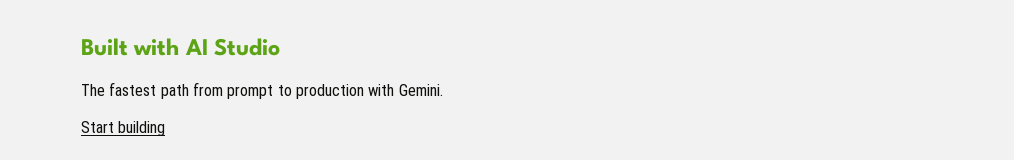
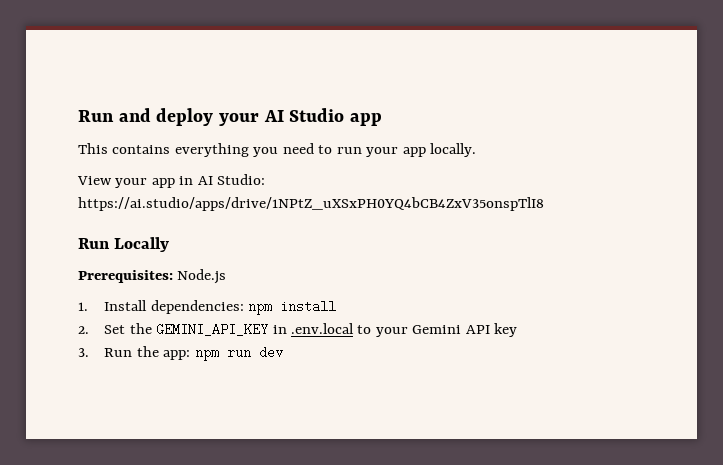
- Built with AI Studio
- The fastest path from prompt to production with Gemini.
- Start building
+ Run and deploy your AI Studio app
+ This contains everything you need to run your app locally.
+ View your app in AI Studio: https://ai.studio/apps/drive/1NPtZ_uXSxPH0YQ4bCB4ZxV35onspTlI8
+ Run Locally
+ Prerequisites: Node.js
+ 1. Install dependencies: npm install
+ 2. Set the GEMINI_API_KEY in .env.local to your Gemini API key
+ 3. Run the app: npm run dev

